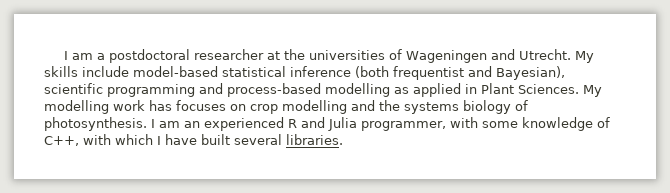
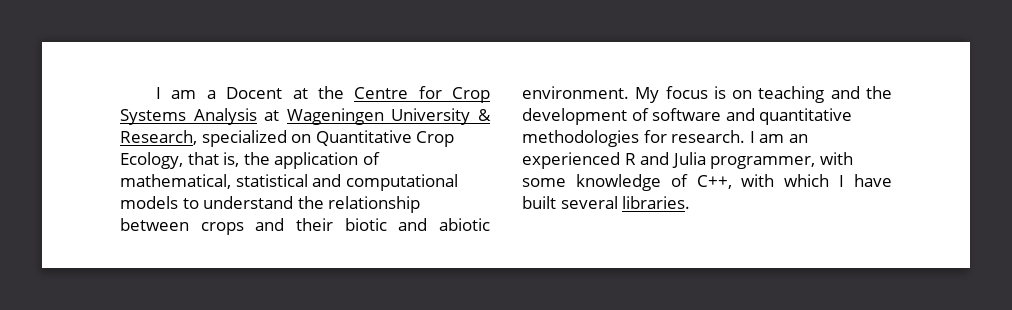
- I am a postdoctoral researcher at the universities of Wageningen and Utrecht. My skills include model-based statistical inference (both frequentist and Bayesian), scientific programming and process-based modelling as applied in Plant Sciences. My modelling work has focuses on crop modelling and the systems biology of photosynthesis.
+ I am a Docent at the Centre for Crop Systems Analysis at Wageningen University & Research, specialized on Quantitative Crop Ecology, that is, the application of mathematical, statistical and computational models to understand the relationship between crops and their biotic and abiotic environment. My focus is on teaching and the development of software and quantitative methodologies for research.

